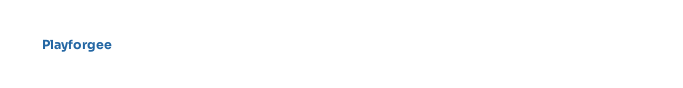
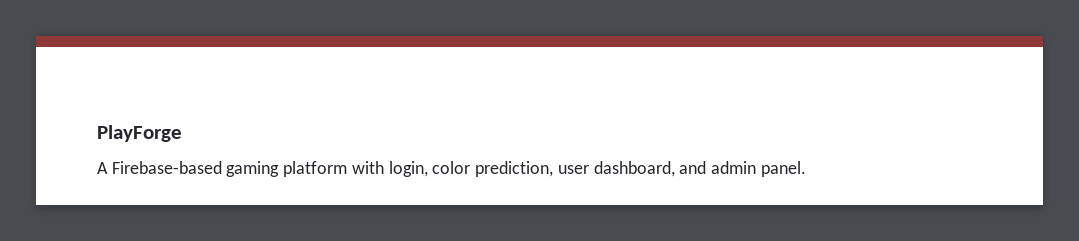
- Playforgee
+ PlayForge
+ A Firebase-based gaming platform with login, color prediction, user dashboard, and admin panel.

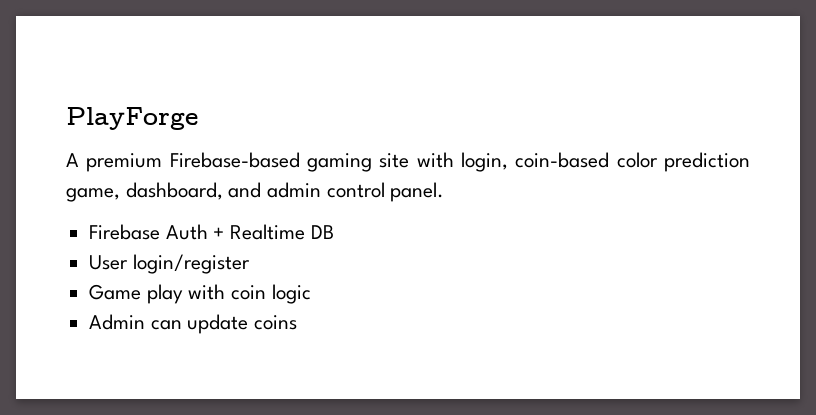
- A Firebase-based gaming platform with login, color prediction, user dashboard, and admin panel.
+ A premium Firebase-based gaming site with login, coin-based color prediction game, dashboard, and admin control panel.
+ Firebase Auth + Realtime DB
+ User login/register
+ Game play with coin logic
+ Admin can update coins

